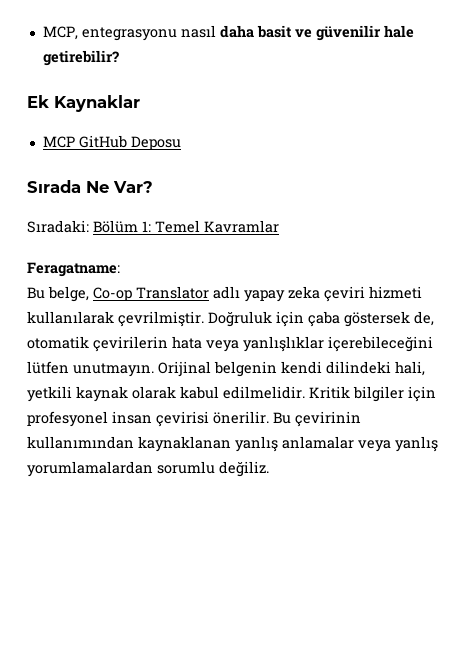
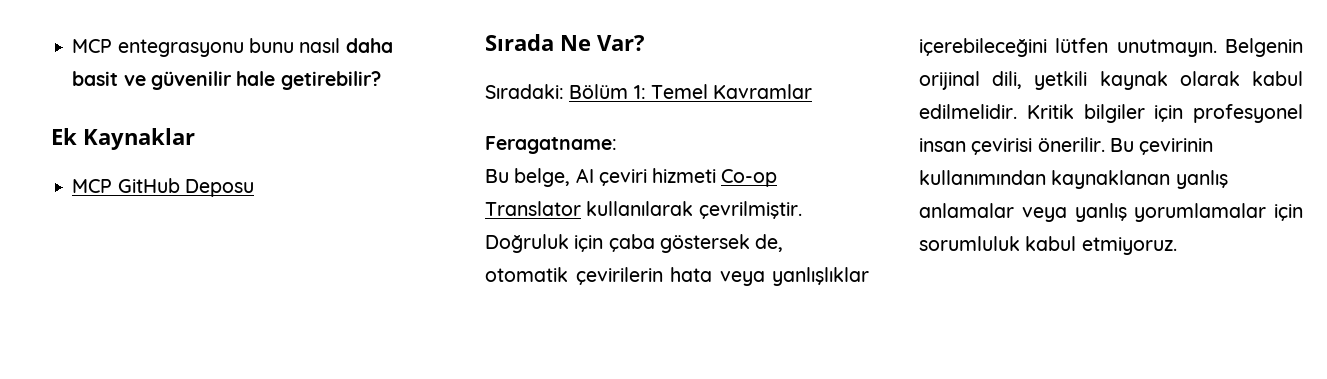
- MCP, entegrasyonu nasıl daha basit ve güvenilir hale getirebilir?
+ MCP entegrasyonu bunu nasıl daha basit ve güvenilir hale getirebilir?
- Bu belge, Co-op Translator adlı yapay zeka çeviri hizmeti kullanılarak çevrilmiştir.
+ Bu belge, AI çeviri hizmeti Co-op Translator kullanılarak çevrilmiştir.
- Orijinal belgenin kendi dilindeki hali, yetkili kaynak olarak kabul edilmelidir.
+ Belgenin orijinal dili, yetkili kaynak olarak kabul edilmelidir.
- Bu çevirinin kullanımından kaynaklanan yanlış anlamalar veya yanlış yorumlamalardan sorumlu değiliz.
+ Bu çevirinin kullanımından kaynaklanan yanlış anlamalar veya yanlış yorumlamalar için sorumluluk kabul etmiyoruz.

